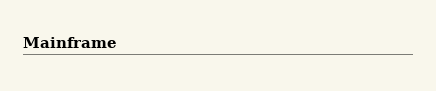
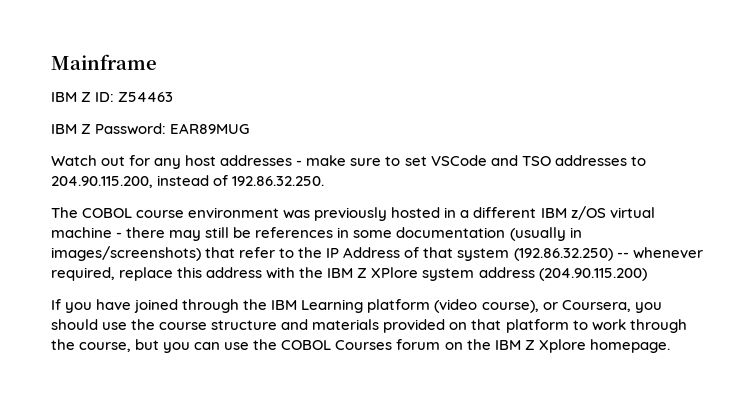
+ IBM Z ID: Z54463
+ IBM Z Password: EAR89MUG
+ Watch out for any host addresses - make sure to set VSCode and TSO addresses to 204.90.115.200, instead of 192.86.32.250.
+ The COBOL course environment was previously hosted in a different IBM z/OS virtual machine - there may still be references in some documentation (usually in images/screenshots) that refer to the IP Address of that system (192.86.32.250) -- whenever required, replace this address with the IBM Z XPlore system address (204.90.115.200)
+ If you have joined through the IBM Learning platform (video course), or Coursera, you should use the course structure and materials provided on that platform to work through the course, but you can use the COBOL Courses forum on the IBM Z Xplore homepage.

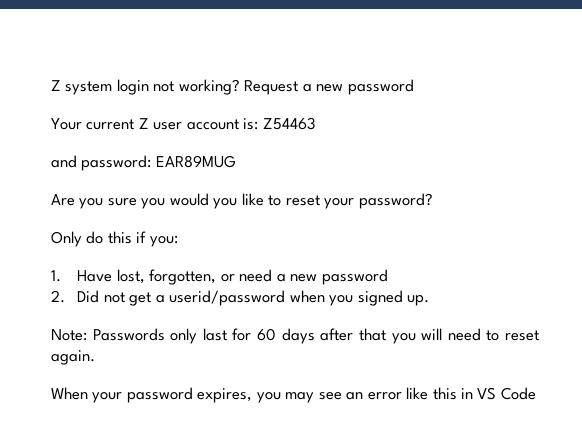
- Mainframe
- IBM Z ID: Z54463
- IBM Z Password: EAR89MUG
- Watch out for any host addresses - make sure to set VSCode and TSO addresses to 204.90.115.200, instead of 192.86.32.250.
- The COBOL course environment was previously hosted in a different IBM z/OS virtual machine - there may still be references in some documentation (usually in images/screenshots) that refer to the IP Address of that system (192.86.32.250) -- whenever required, replace this address with the IBM Z XPlore system address (204.90.115.200)
- If you have joined through the IBM Learning platform (video course), or Coursera, you should use the course structure and materials provided on that platform to work through the course, but you can use the COBOL Courses forum on the IBM Z Xplore homepage.
+ Z system login not working? Request a new password
+ Your current Z user account is: Z54463
+ and password: EAR89MUG
+ Are you sure you would you like to reset your password?
+ Only do this if you:
+ 1. Have lost, forgotten, or need a new password
+ 2. Did not get a userid/password when you signed up.
+ Note: Passwords only last for 60 days after that you will need to reset again.
+ When your password expires, you may see an error like this in VS Code

